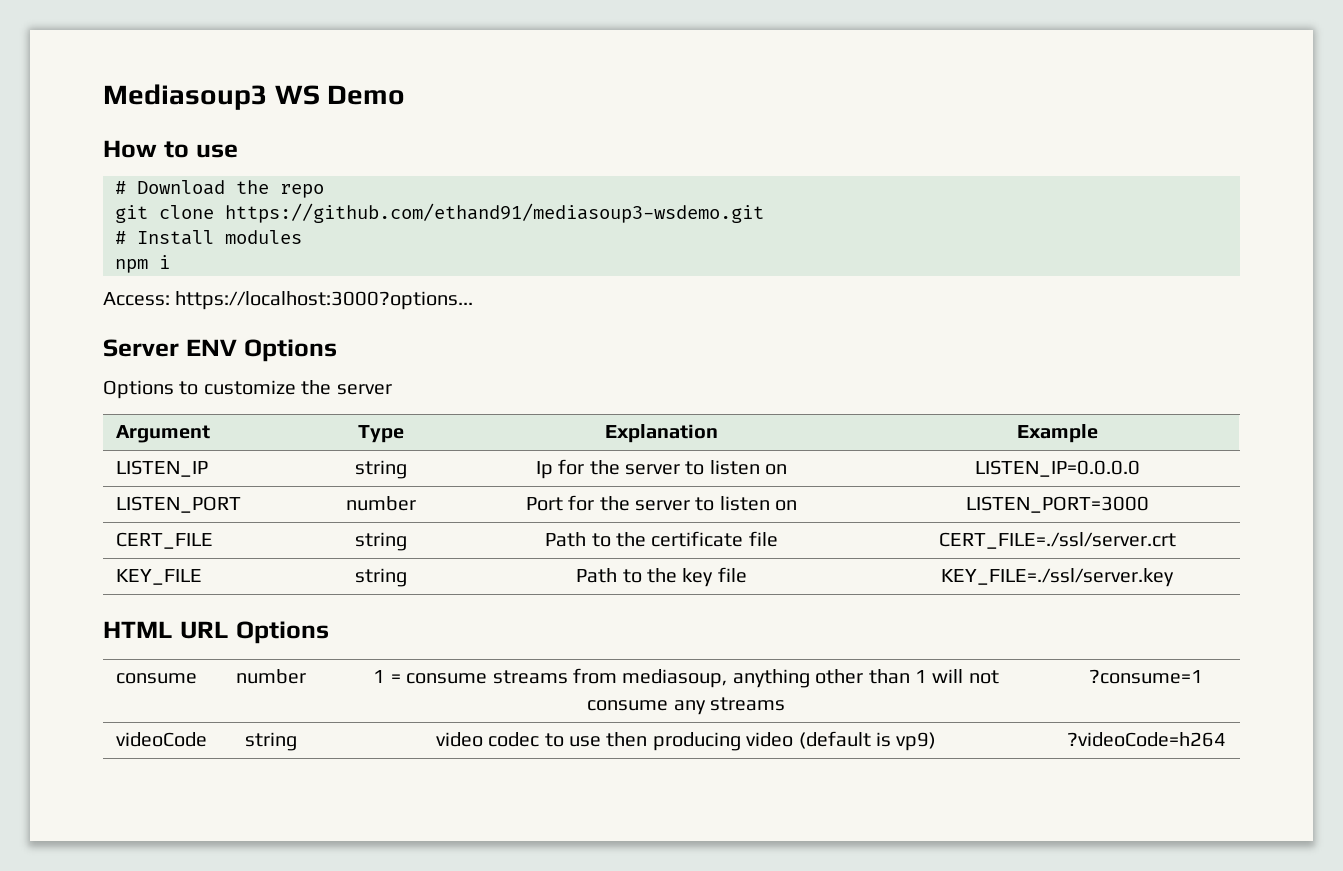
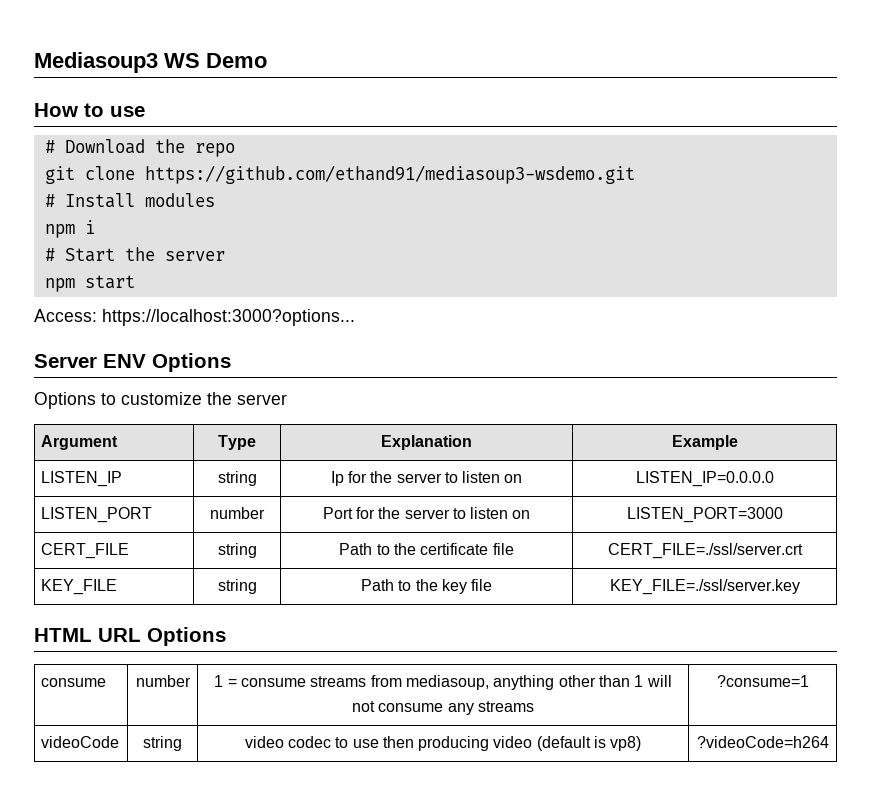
+ # Start the server
+ npm start
- videoCode | string | video codec to use then producing video (default is vp9) | ?videoCode=h264
+ videoCode | string | video codec to use then producing video (default is vp8) | ?videoCode=h264

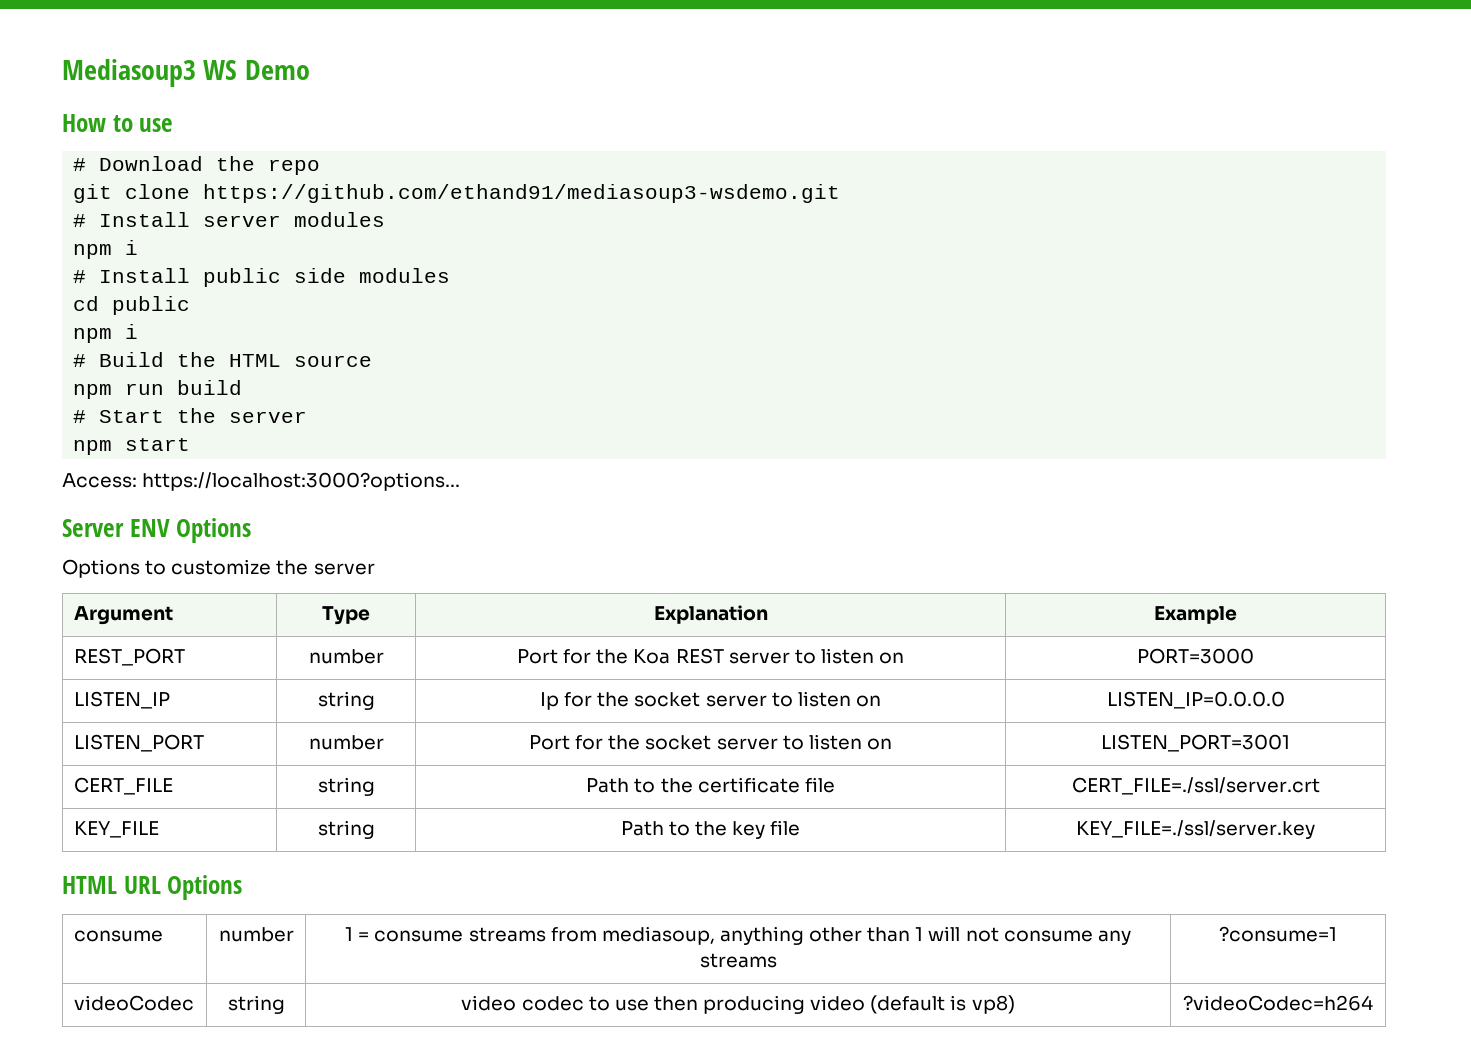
- # Install modules
+ # Install server modules
+ # Install public side modules
+ cd public
+ npm i
+ # Build the HTML source
+ npm run build
+ REST_PORT | number | Port for the Koa REST server to listen on | PORT=3000
- LISTEN_IP | string | Ip for the server to listen on | LISTEN_IP=0.0.0.0
+ LISTEN_IP | string | Ip for the socket server to listen on | LISTEN_IP=0.0.0.0
- LISTEN_PORT | number | Port for the server to listen on | LISTEN_PORT=3000
+ LISTEN_PORT | number | Port for the socket server to listen on | LISTEN_PORT=3001
- videoCode | string | video codec to use then producing video (default is vp8) | ?videoCode=h264
+ videoCodec | string | video codec to use then producing video (default is vp8) | ?videoCodec=h264

